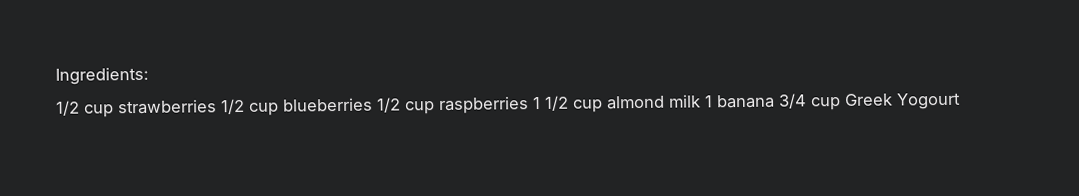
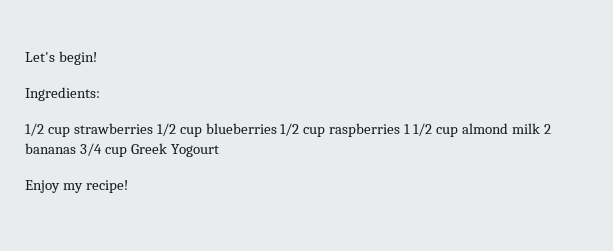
+ Let's begin!
- 1/2 cup strawberries 1/2 cup blueberries 1/2 cup raspberries 1 1/2 cup almond milk 1 banana 3/4 cup Greek Yogourt
+ 1/2 cup strawberries 1/2 cup blueberries 1/2 cup raspberries 1 1/2 cup almond milk 2 bananas 3/4 cup Greek Yogourt
+ Enjoy my recipe!

